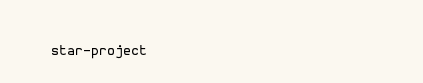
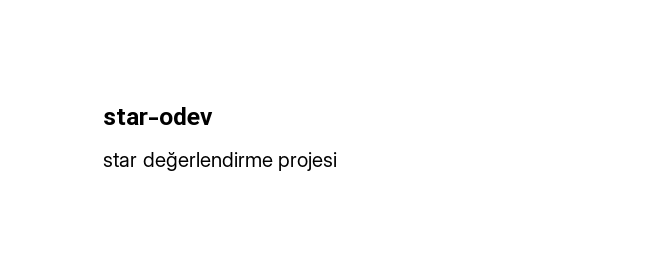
- star-project
+ star-odev
+ star değerlendirme projesi

